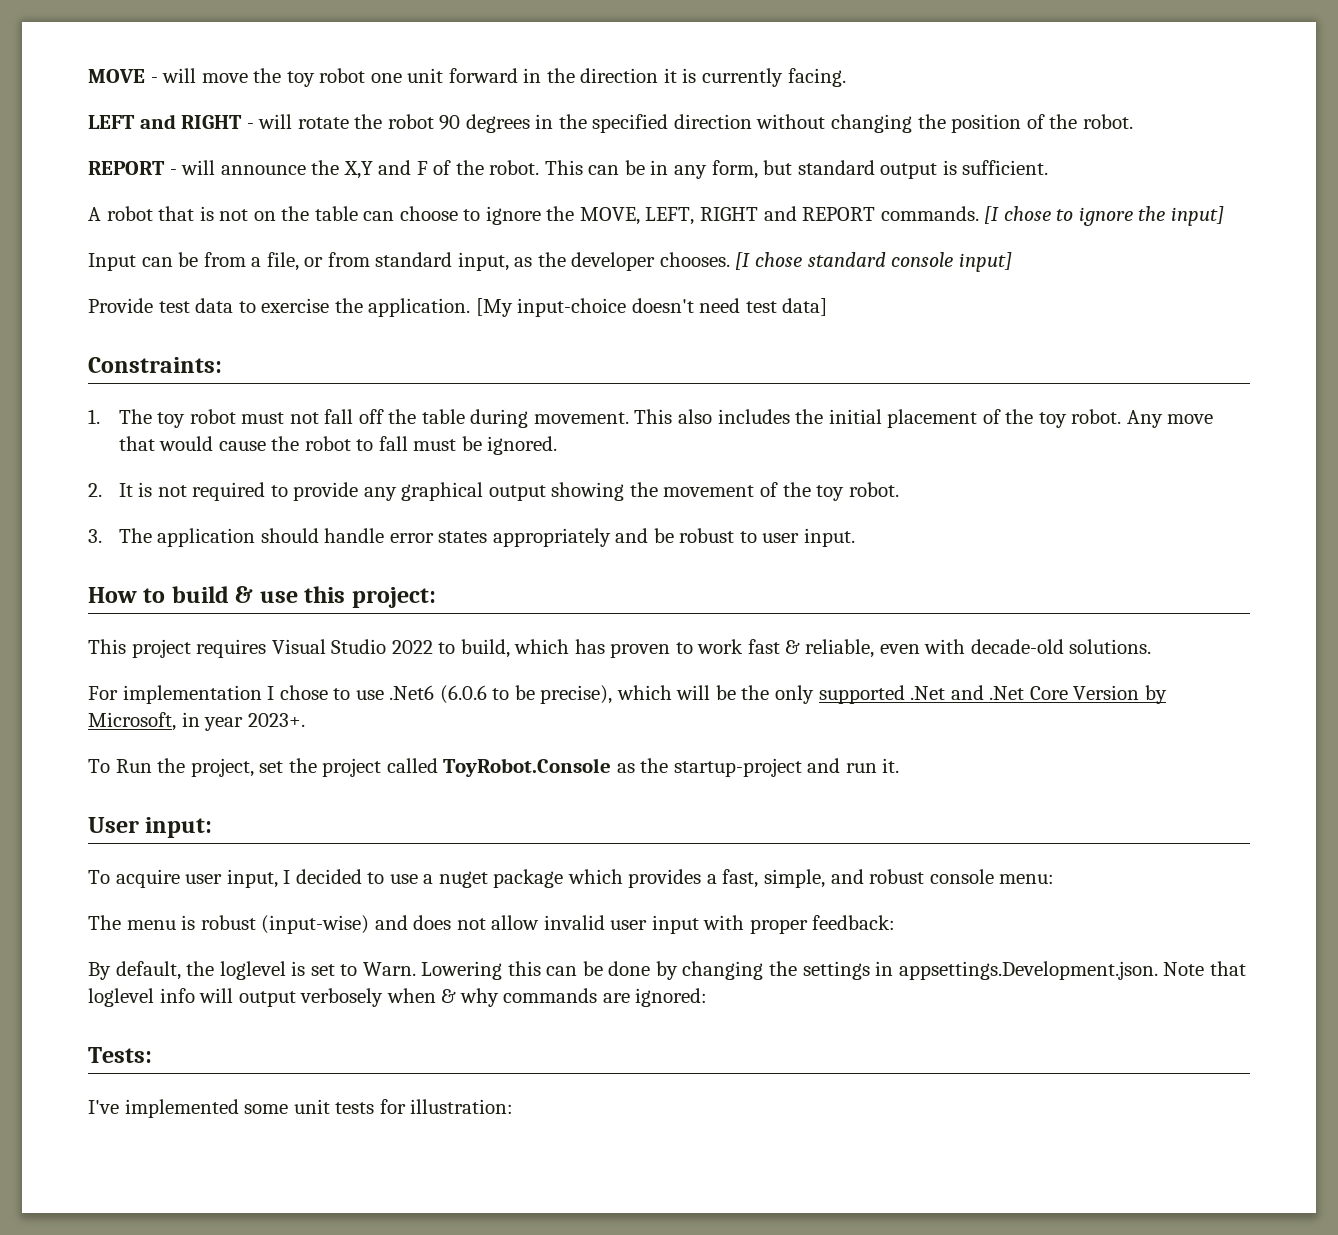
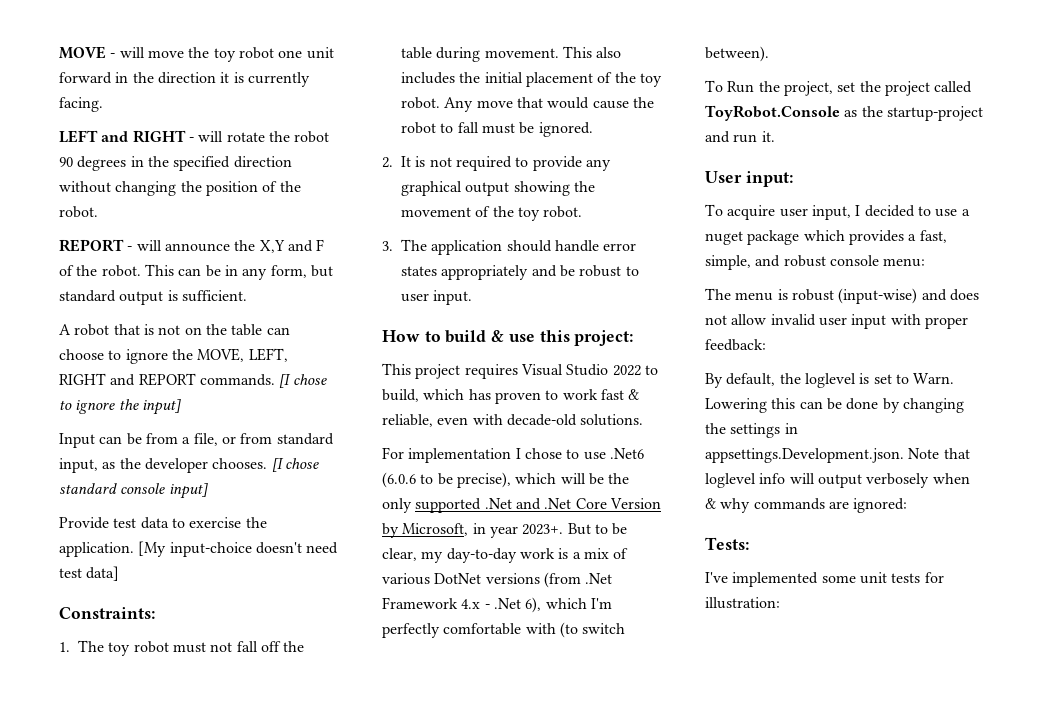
+ But to be clear, my day-to-day work is a mix of various DotNet versions (from .Net Framework 4.x - .Net 6), which I'm perfectly comfortable with (to switch between).

